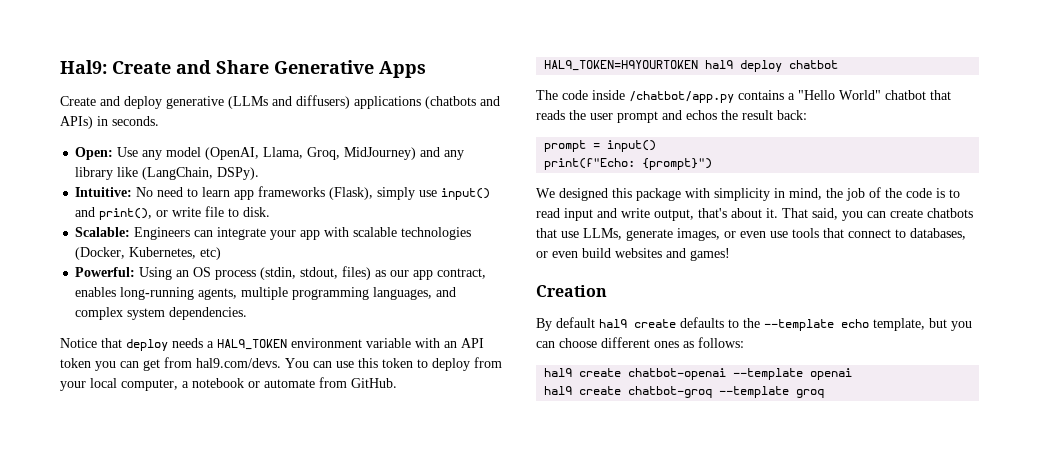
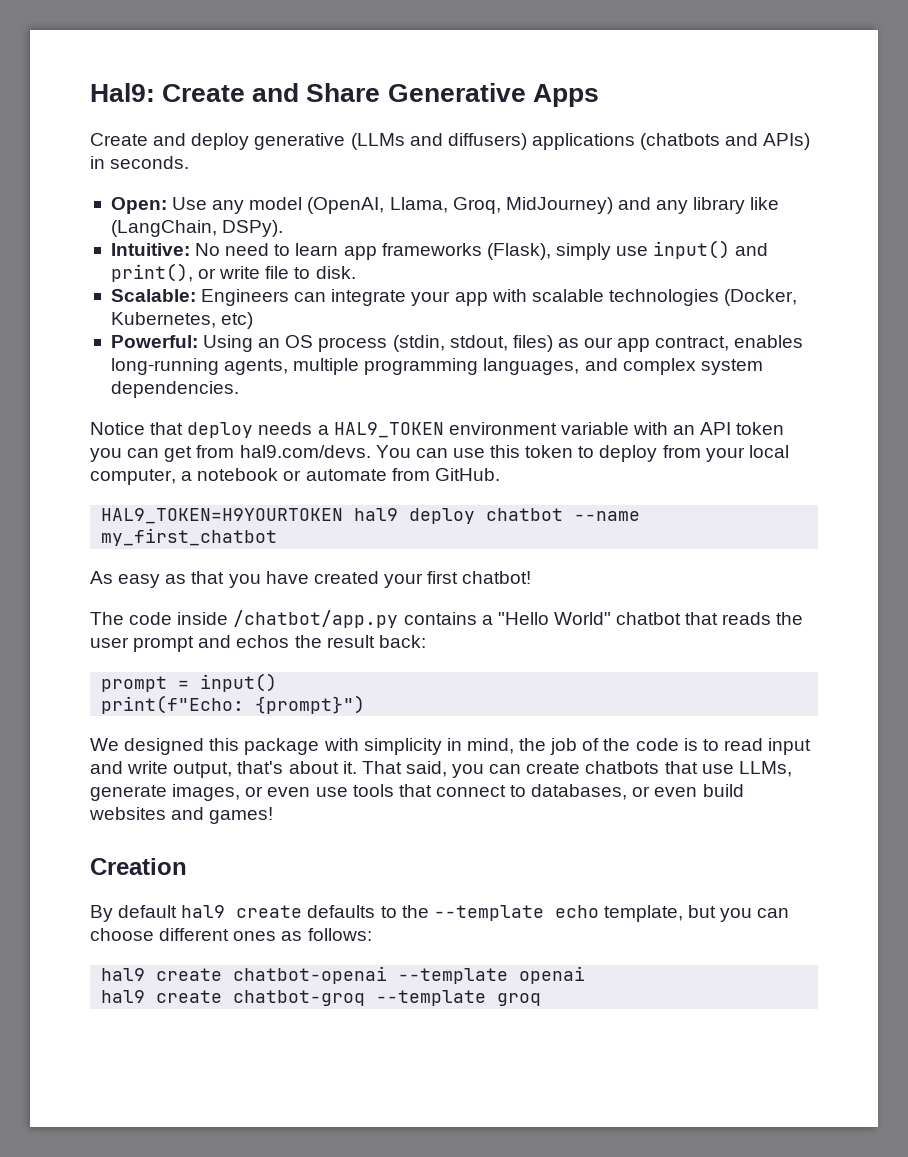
- HAL9_TOKEN=H9YOURTOKEN hal9 deploy chatbot
+ HAL9_TOKEN=H9YOURTOKEN hal9 deploy chatbot --name my_first_chatbot
+ As easy as that you have created your first chatbot!

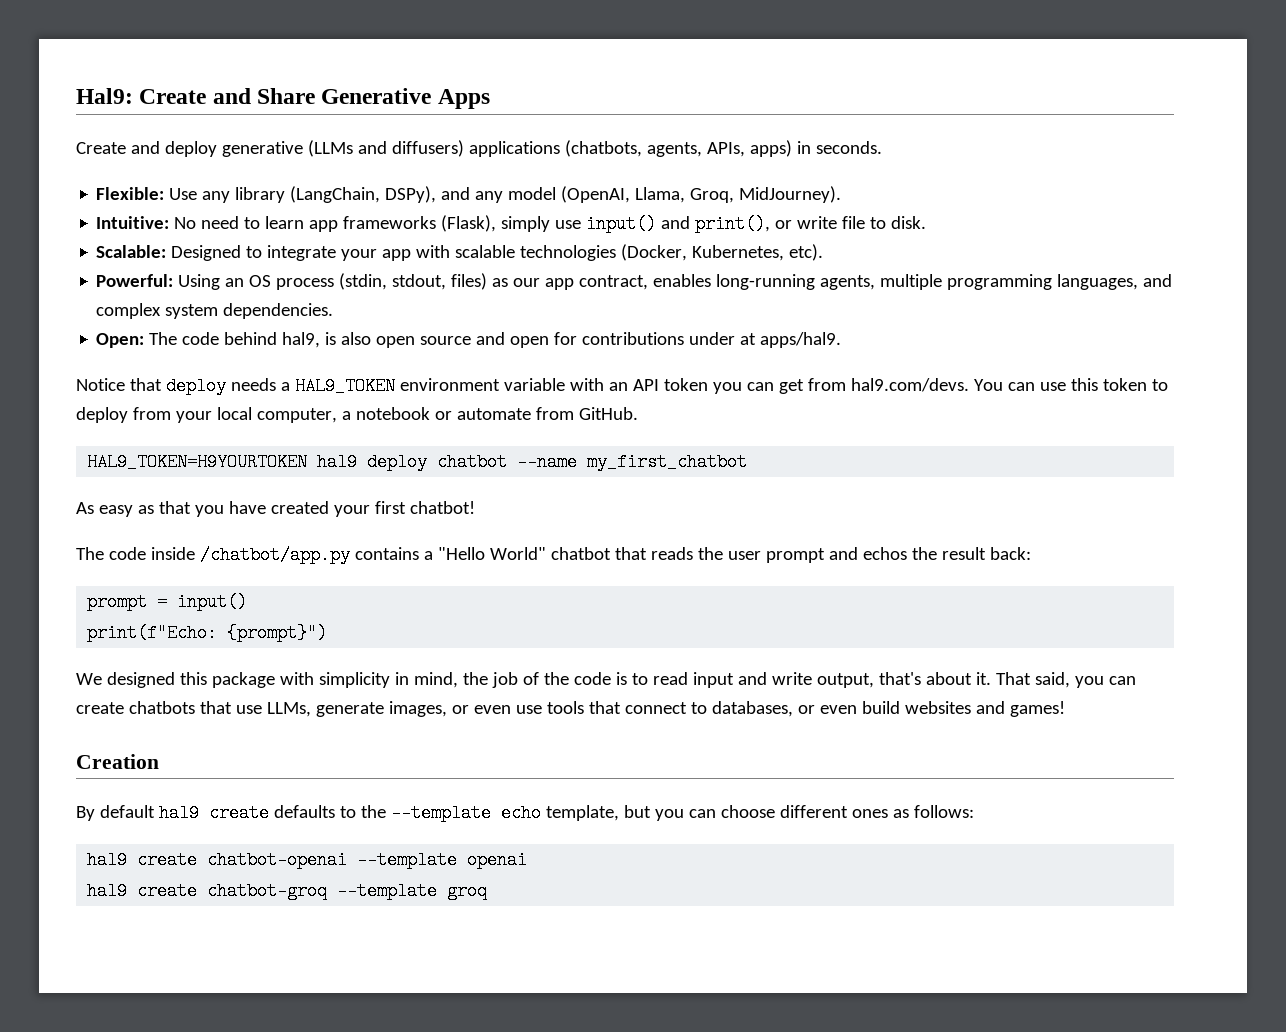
- Create and deploy generative (LLMs and diffusers) applications (chatbots and APIs) in seconds.
+ Create and deploy generative (LLMs and diffusers) applications (chatbots, agents, APIs, apps) in seconds.
- Open: Use any model (OpenAI, Llama, Groq, MidJourney) and any library like (LangChain, DSPy).
+ Flexible: Use any library (LangChain, DSPy), and any model (OpenAI, Llama, Groq, MidJourney).
- Scalable: Engineers can integrate your app with scalable technologies (Docker, Kubernetes, etc)
+ Scalable: Designed to integrate your app with scalable technologies (Docker, Kubernetes, etc).
+ Open: The code behind hal9, is also open source and open for contributions under at apps/hal9.

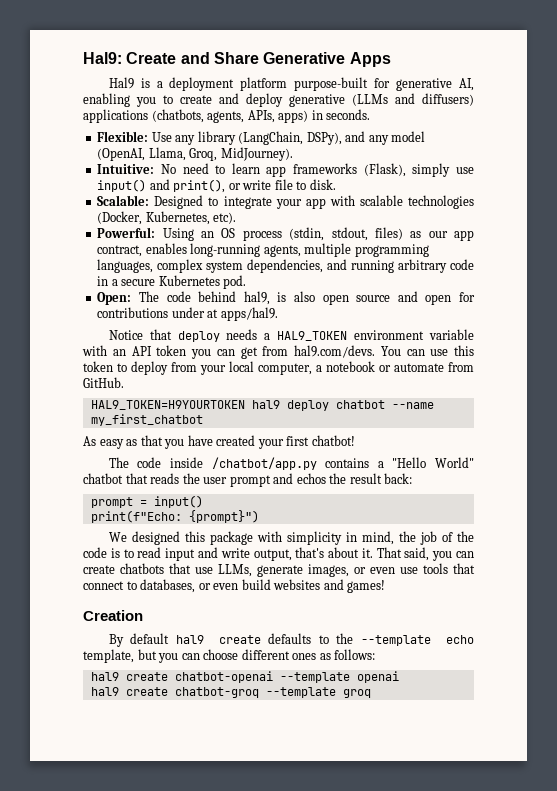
- Create and deploy generative (LLMs and diffusers) applications (chatbots, agents, APIs, apps) in seconds.
+ Hal9 is a deployment platform purpose-built for generative AI, enabling you to create and deploy generative (LLMs and diffusers) applications (chatbots, agents, APIs, apps) in seconds.
- Powerful: Using an OS process (stdin, stdout, files) as our app contract, enables long-running agents, multiple programming languages, and complex system dependencies.
+ Powerful: Using an OS process (stdin, stdout, files) as our app contract, enables long-running agents, multiple programming languages, complex system dependencies, and running arbitrary code in a secure Kubernetes pod.

